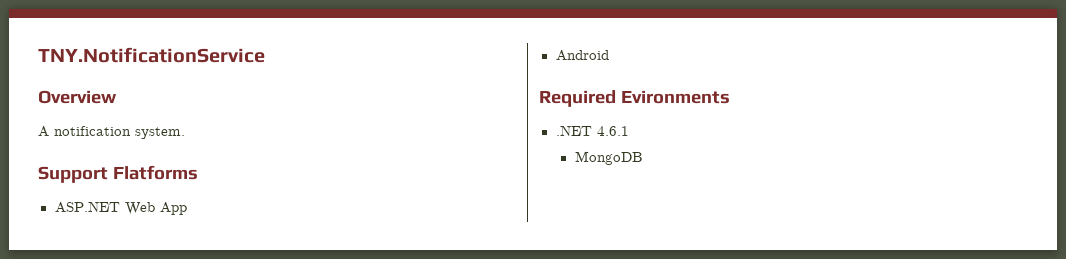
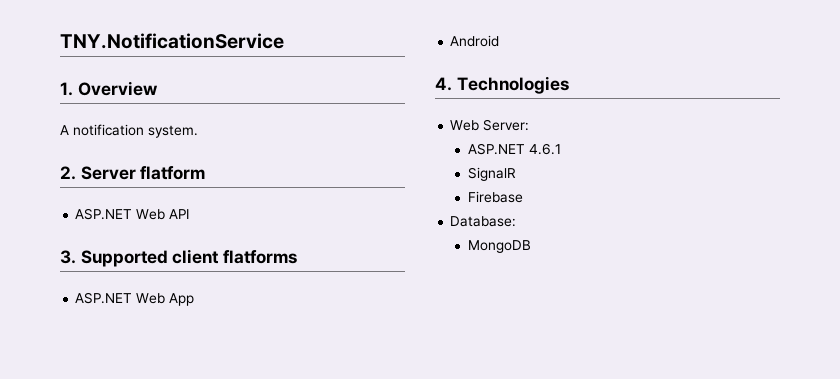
- Overview
+ 1. Overview
- Support Flatforms
+ 2. Server flatform
+ ASP.NET Web API
+ 3. Supported client flatforms
  ASP.NET Web App
  Android
- Required Evironments
- .NET 4.6.1
+ 4. Technologies
+ Web Server:
+ ASP.NET 4.6.1
+ SignalR
+ Firebase
+ Database:

